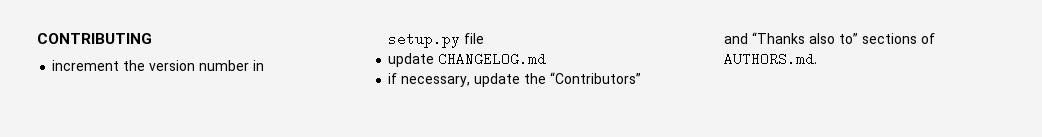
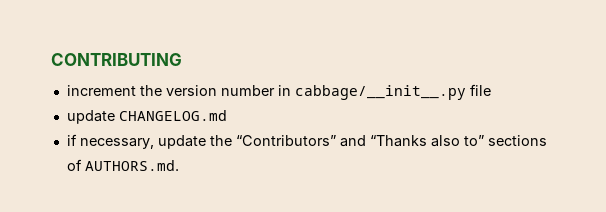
- increment the version number in setup.py file
+ increment the version number in cabbage/__init__.py file

